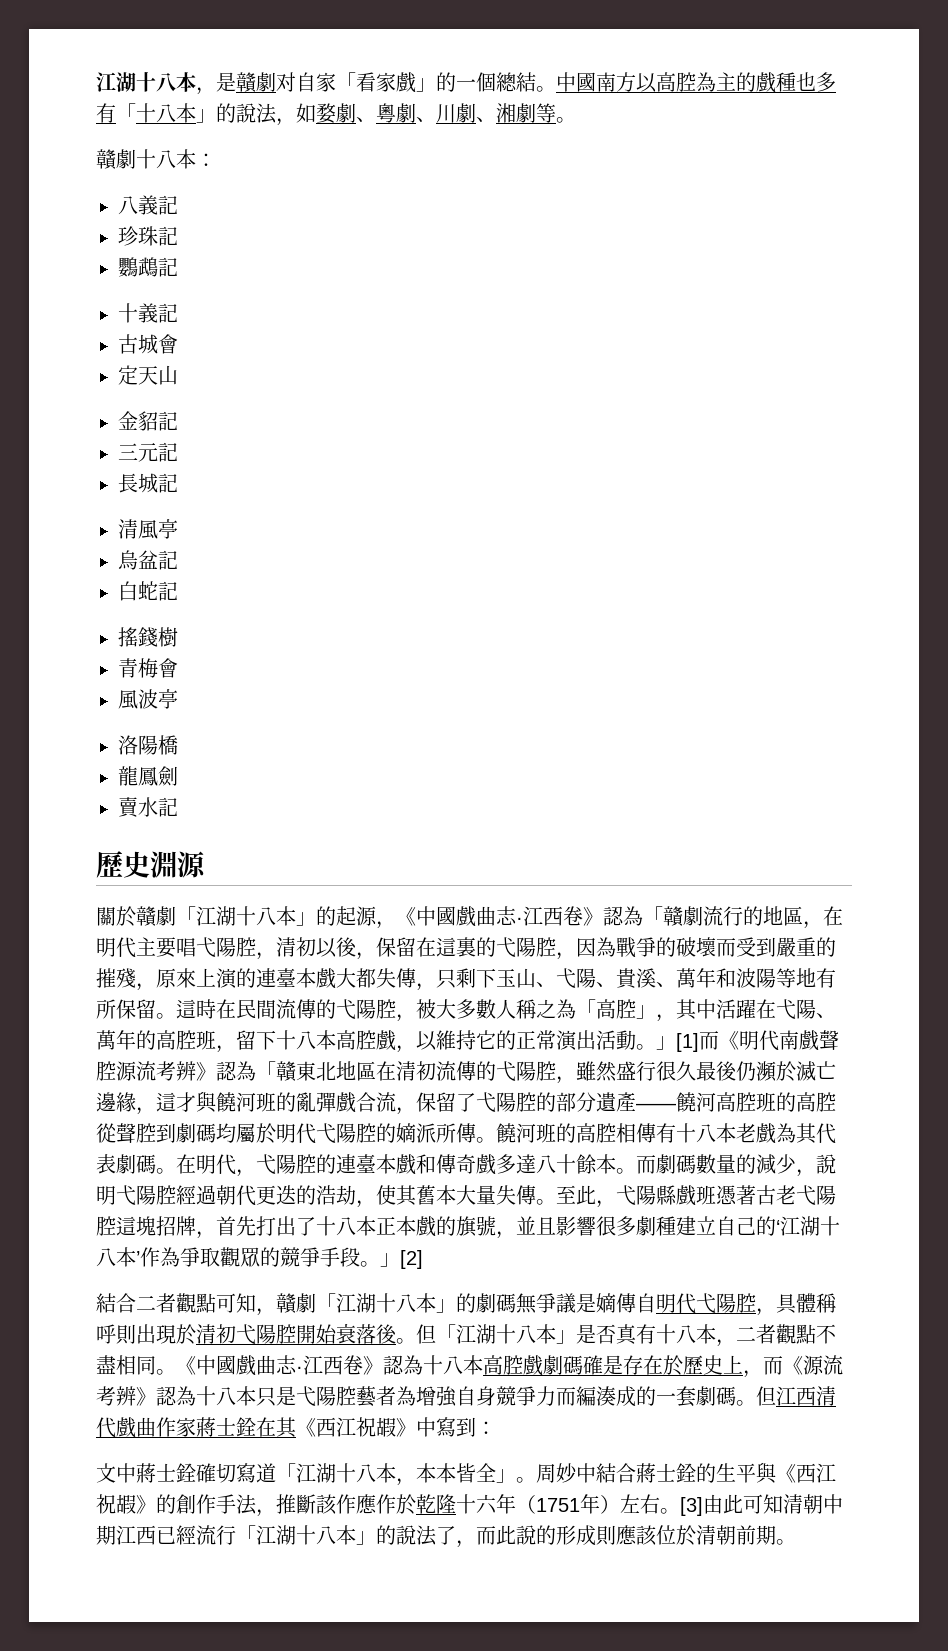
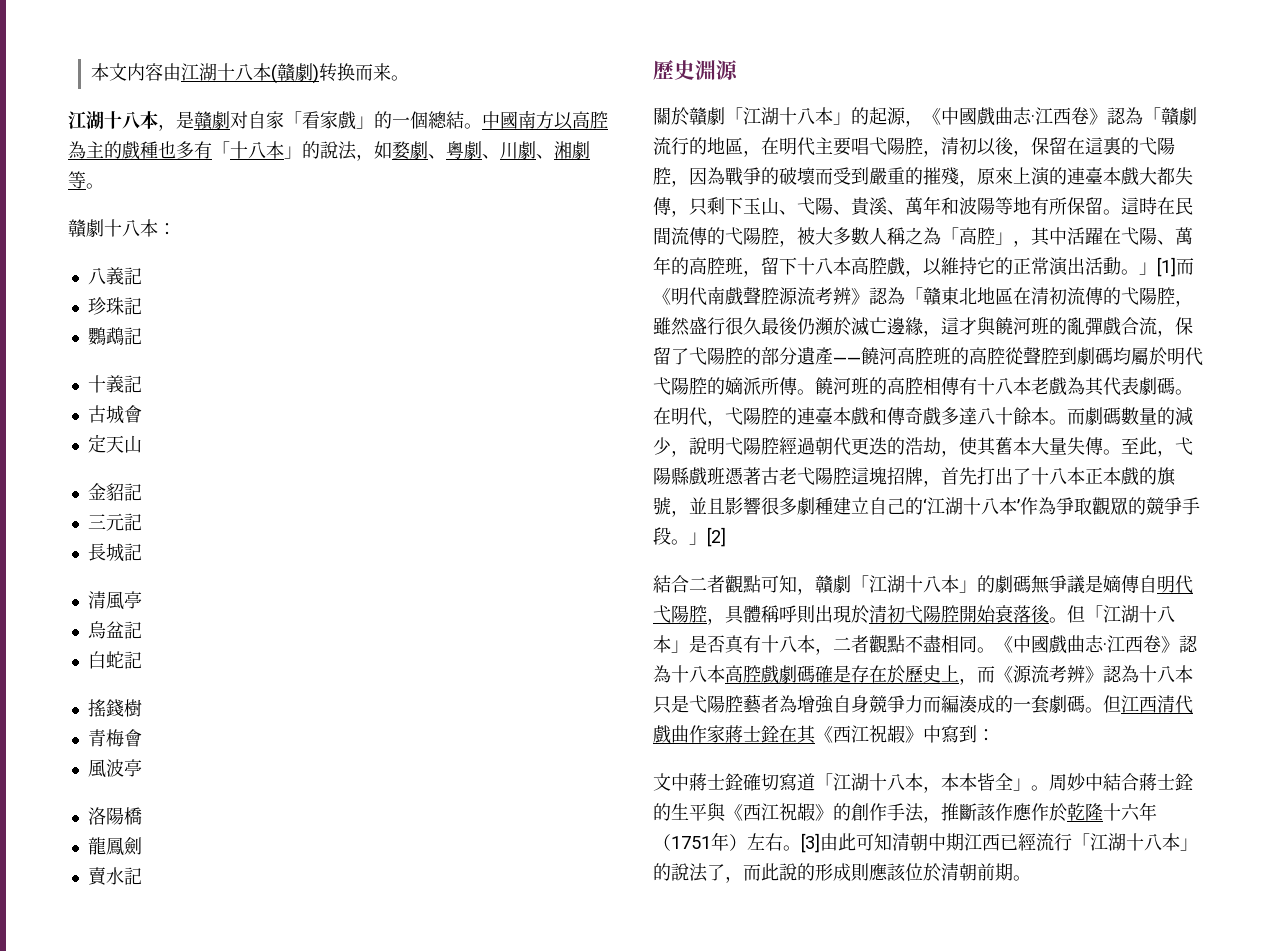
+ 本文内容由江湖十八本(贛劇)转换而来。

